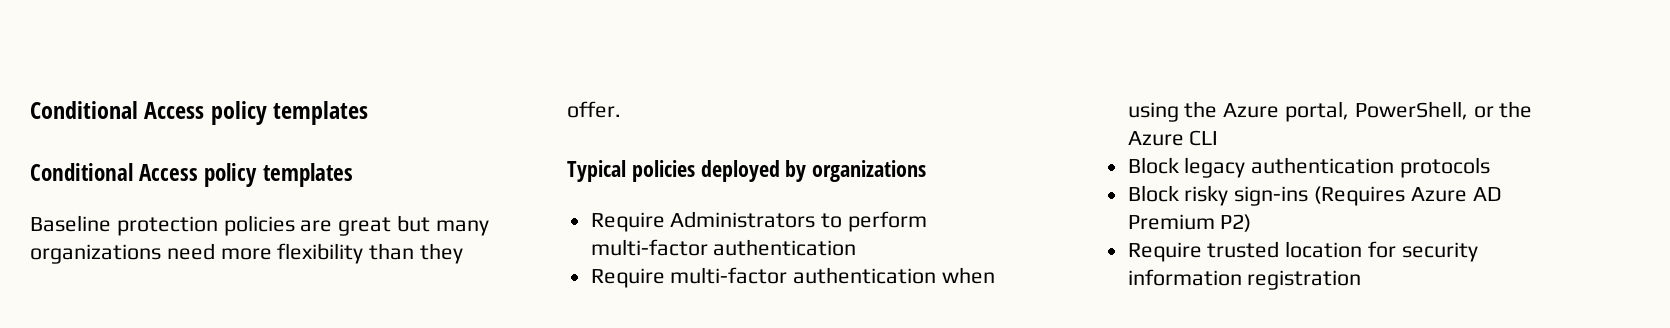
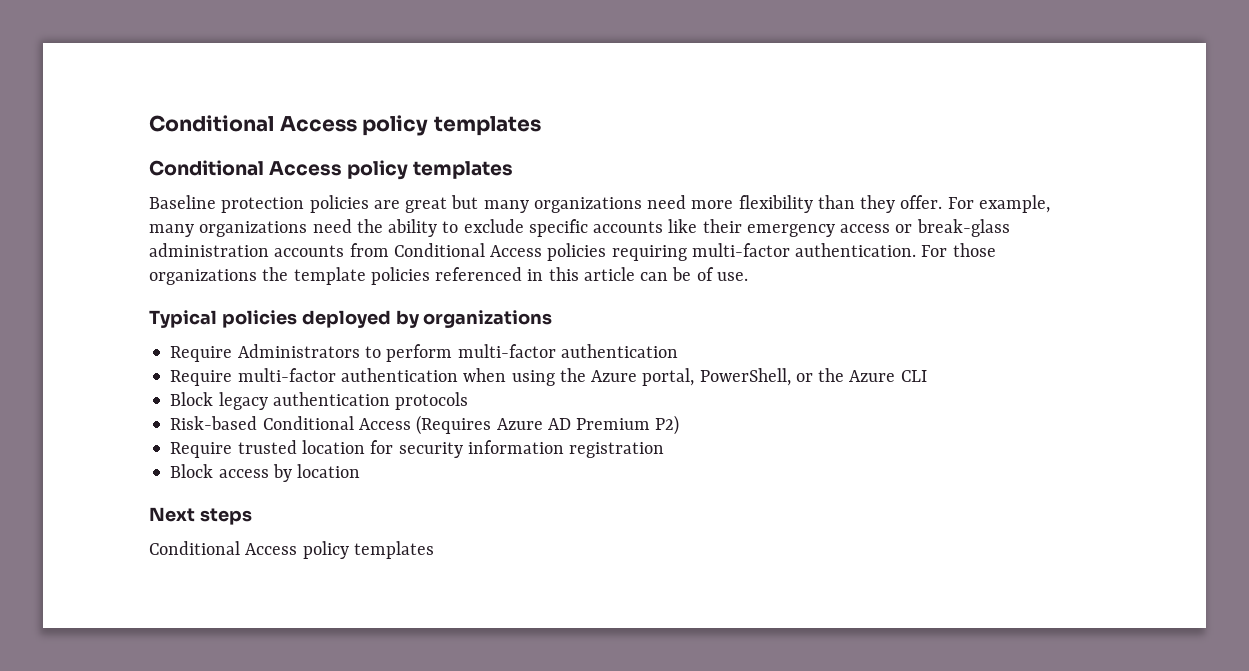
+ For example, many organizations need the ability to exclude specific accounts like their emergency access or break-glass administration accounts from Conditional Access policies requiring multi-factor authentication. For those organizations the template policies referenced in this article can be of use.
- Block risky sign-ins (Requires Azure AD Premium P2)
+ Risk-based Conditional Access (Requires Azure AD Premium P2)
+ Block access by location
+ Next steps
+ Conditional Access policy templates

